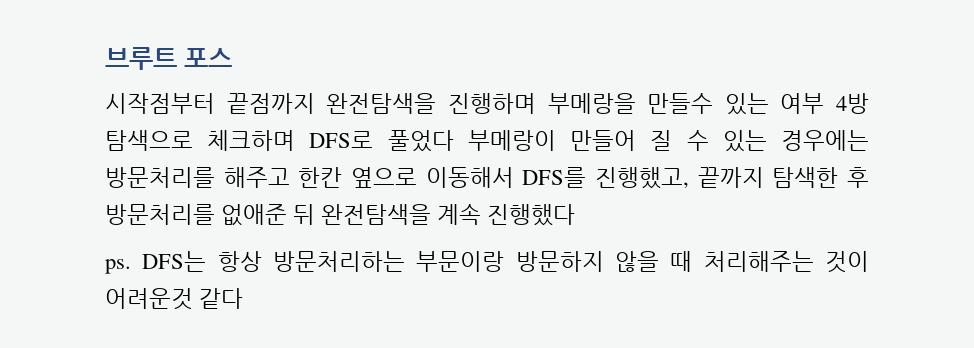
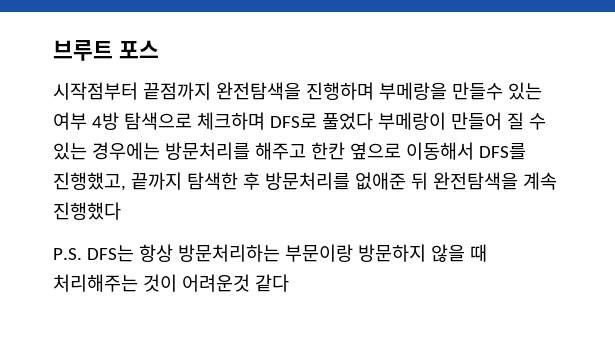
- ps. DFS는 항상 방문처리하는 부문이랑 방문하지 않을 때 처리해주는 것이 어려운것 같다
+ P.S. DFS는 항상 방문처리하는 부문이랑 방문하지 않을 때 처리해주는 것이 어려운것 같다

